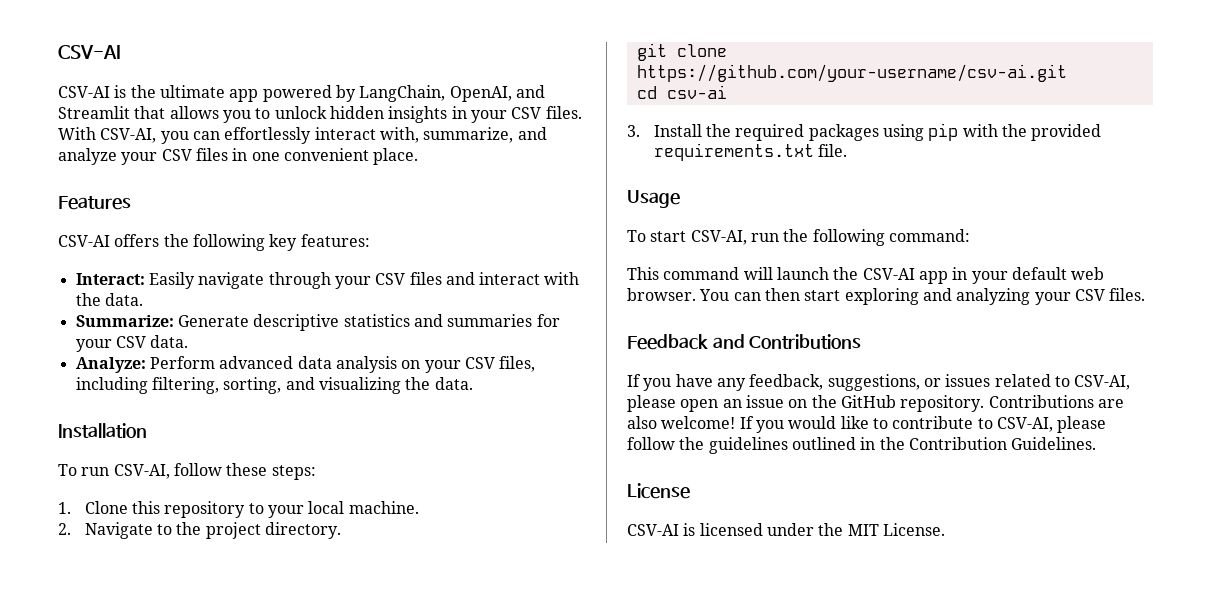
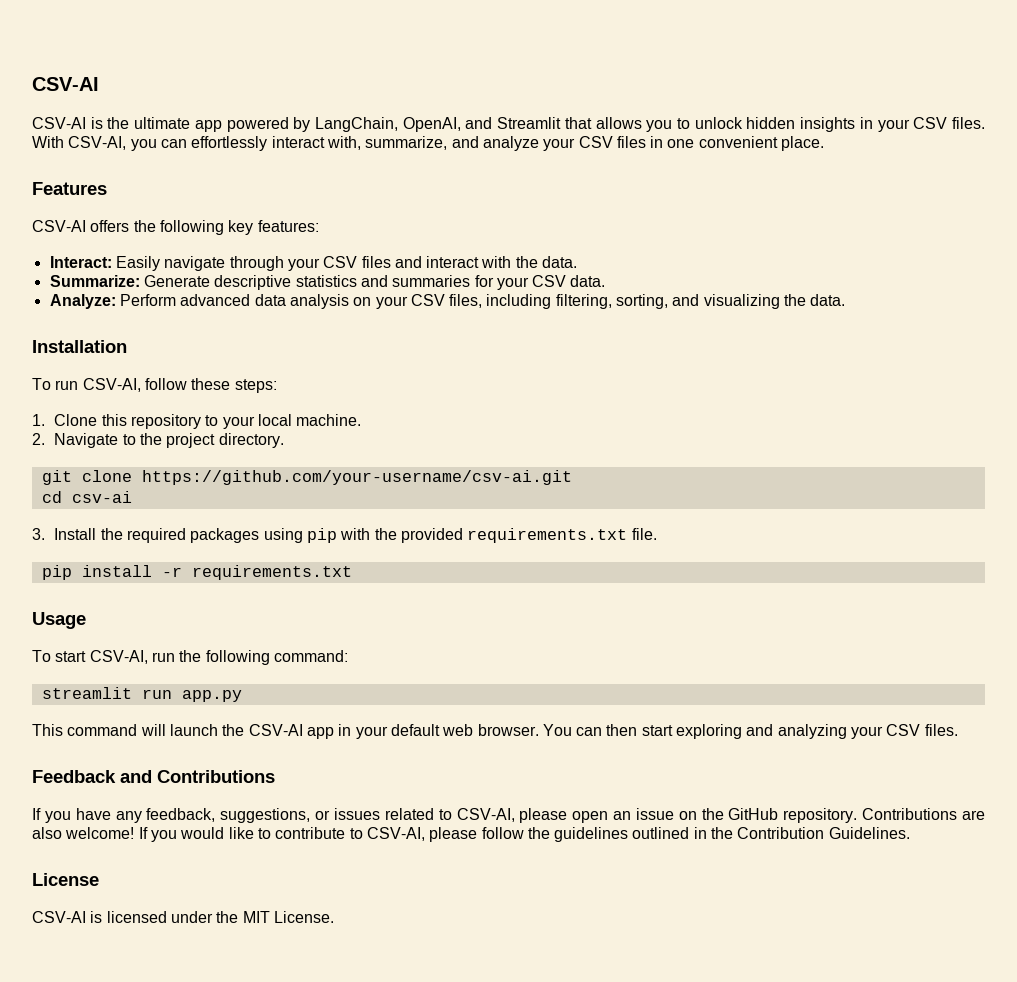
+ pip install -r requirements.txt
+ streamlit run app.py

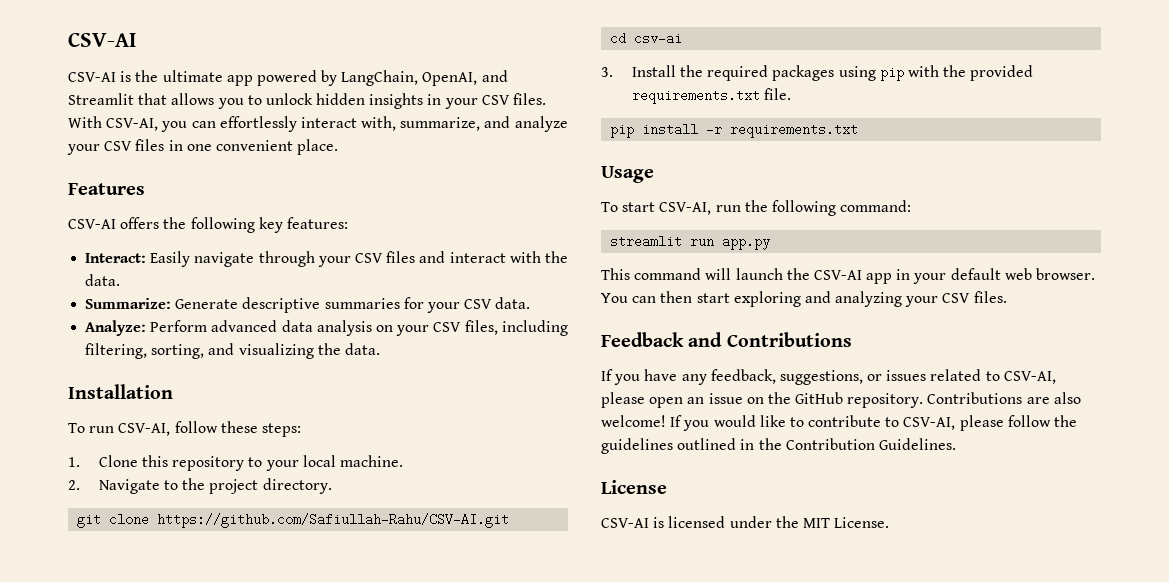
- Summarize: Generate descriptive statistics and summaries for your CSV data.
+ Summarize: Generate descriptive summaries for your CSV data.
- git clone https://github.com/your-username/csv-ai.git
+ git clone https://github.com/Safiullah-Rahu/CSV-AI.git

